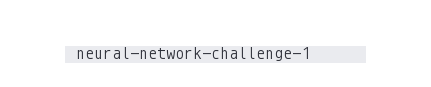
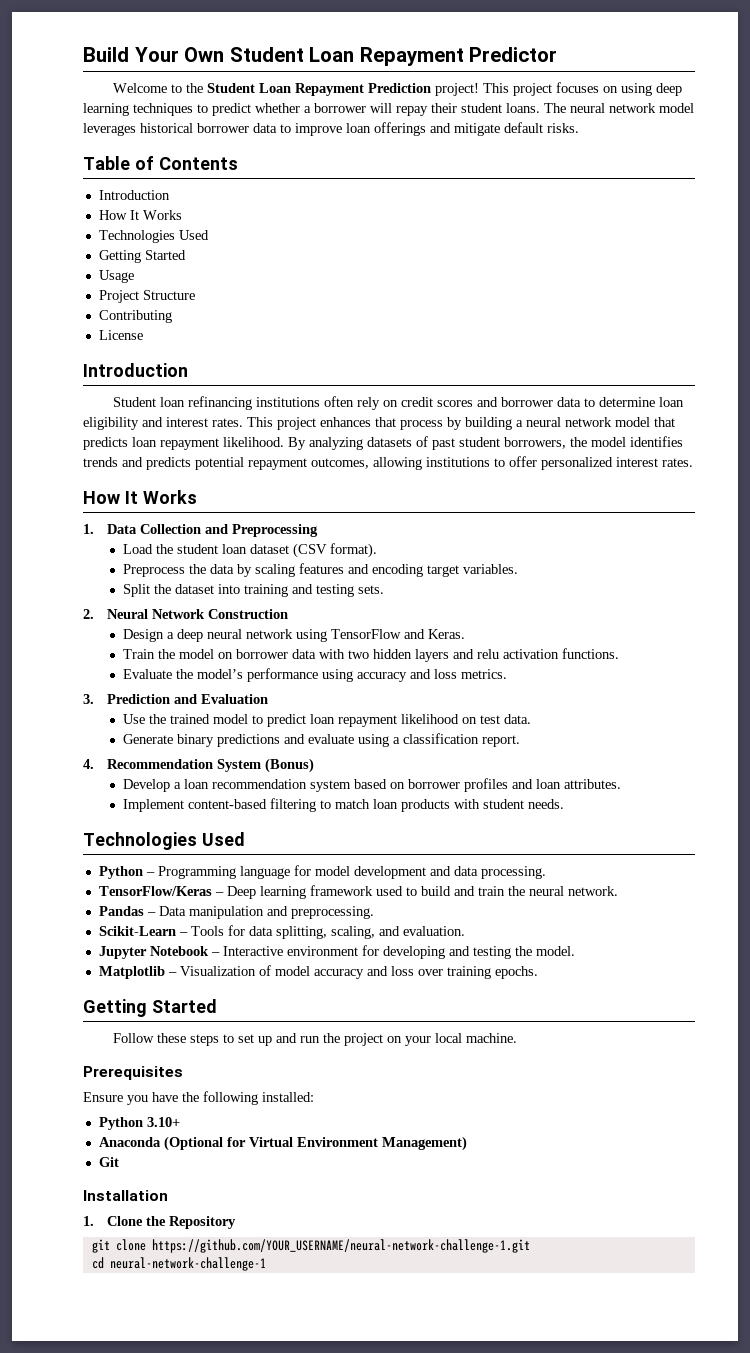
- neural-network-challenge-1
+ Build Your Own Student Loan Repayment Predictor
+ Welcome to the Student Loan Repayment Prediction project! This project focuses on using deep learning techniques to predict whether a borrower will repay their student loans. The neural network model leverages historical borrower data to improve loan offerings and mitigate default risks.
+ Table of Contents
+ Introduction
+ How It Works
+ Technologies Used
+ Getting Started
+ Usage
+ Project Structure
+ Contributing
+ License
+ Introduction
+ Student loan refinancing institutions often rely on credit scores and borrower data to determine loan eligibility and interest rates. This project enhances that process by building a neural network model that predicts loan repayment likelihood. By analyzing datasets of past student borrowers, the model identifies trends and predicts potential repayment outcomes, allowing institutions to offer personalized interest rates.
+ How It Works
+ 1. Data Collection and Preprocessing
+ Load the student loan dataset (CSV format).
+ Preprocess the data by scaling features and encoding target variables.
+ Split the dataset into training and testing sets.
+ 2. Neural Network Construction
+ Design a deep neural network using TensorFlow and Keras.
+ Train the model on borrower data with two hidden layers and relu activation functions.
+ Evaluate the model’s performance using accuracy and loss metrics.
+ 3. Prediction and Evaluation
+ Use the trained model to predict loan repayment likelihood on test data.
+ Generate binary predictions and evaluate using a classification report.
+ 4. Recommendation System (Bonus)
+ Develop a loan recommendation system based on borrower profiles and loan attributes.
+ Implement content-based filtering to match loan products with student needs.
+ Technologies Used
+ Python – Programming language for model development and data processing.
+ TensorFlow/Keras – Deep learning framework used to build and train the neural network.
+ Pandas – Data manipulation and preprocessing.
+ Scikit-Learn – Tools for data splitting, scaling, and evaluation.
+ Jupyter Notebook – Interactive environment for developing and testing the model.
+ Matplotlib – Visualization of model accuracy and loss over training epochs.
+ Getting Started
+ Follow these steps to set up and run the project on your local machine.
+ Prerequisites
+ Ensure you have the following installed:
+ Python 3.10+
+ Anaconda (Optional for Virtual Environment Management)
+ Git
+ Installation
+ 1. Clone the Repository
+ git clone https://github.com/YOUR_USERNAME/neural-network-challenge-1.git
+ cd neural-network-challenge-1

